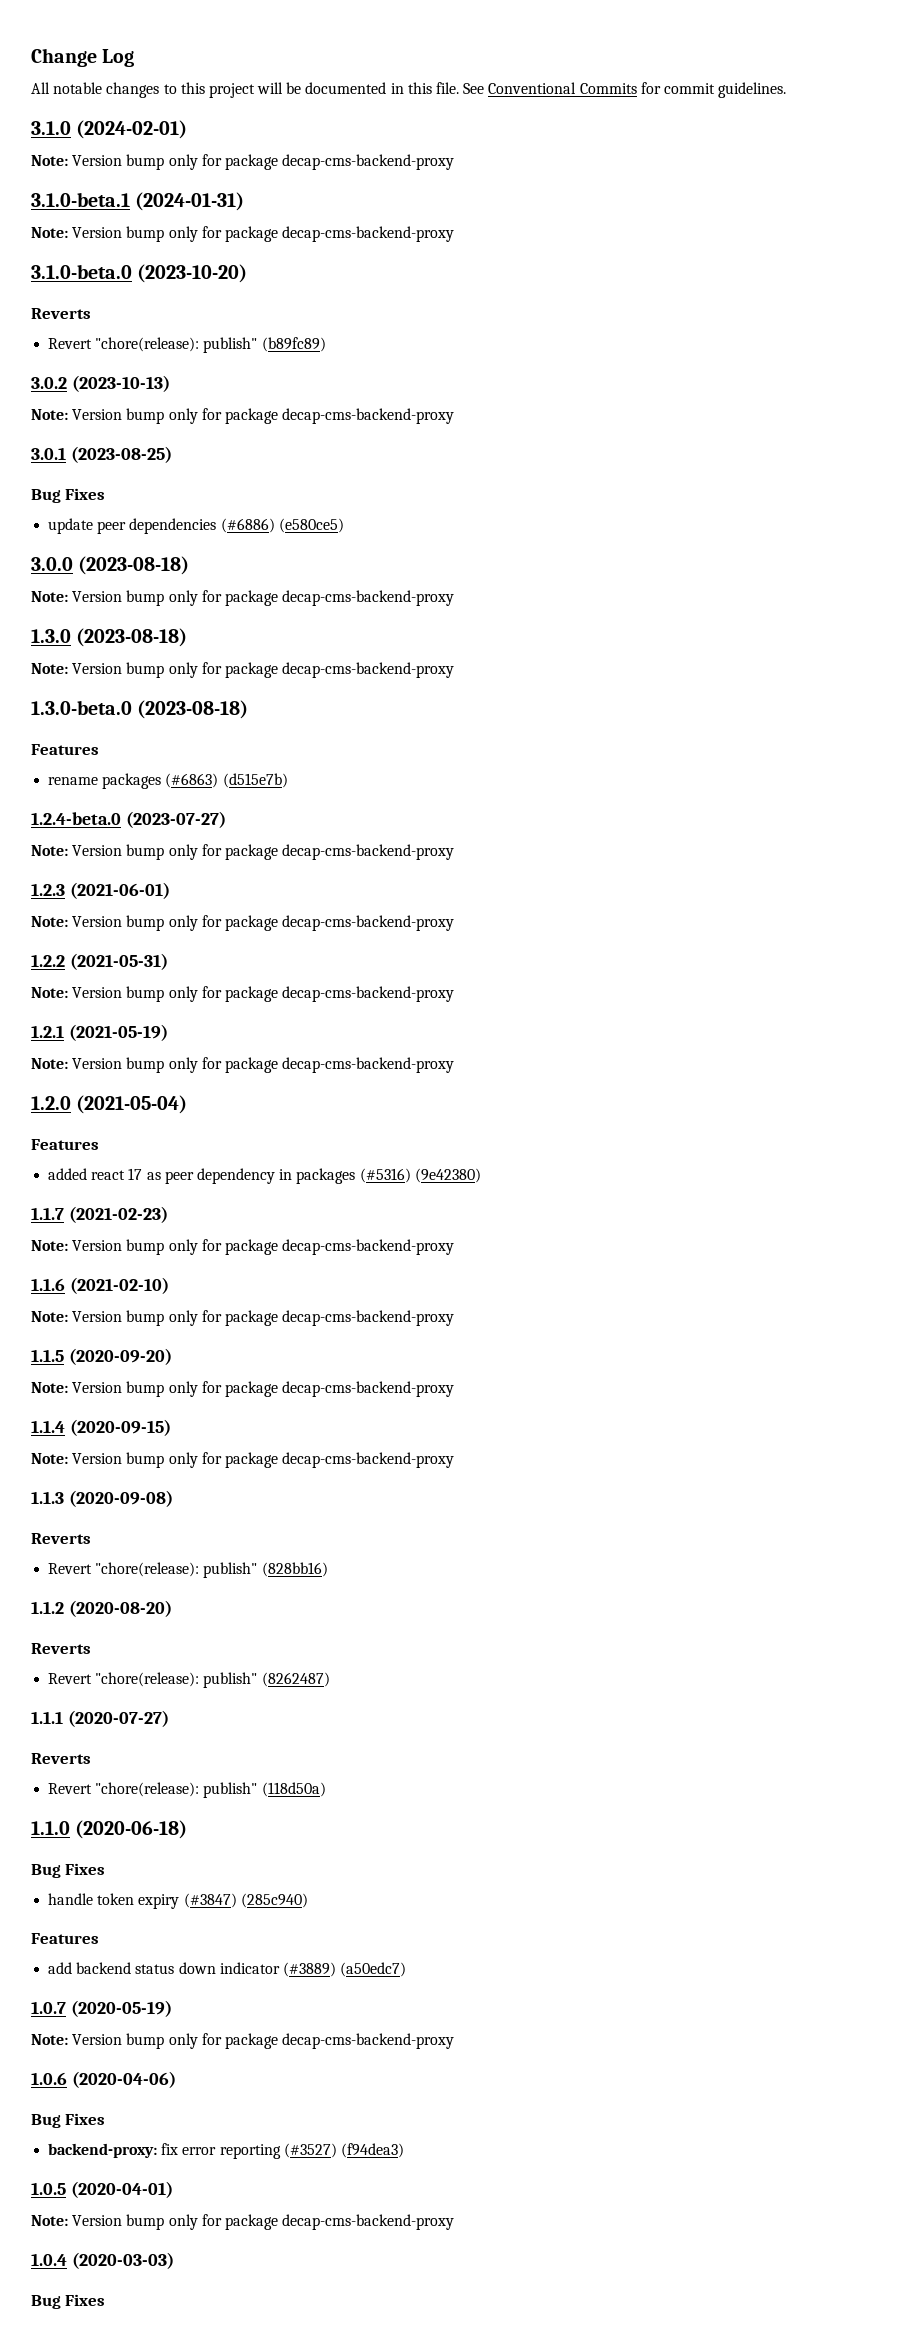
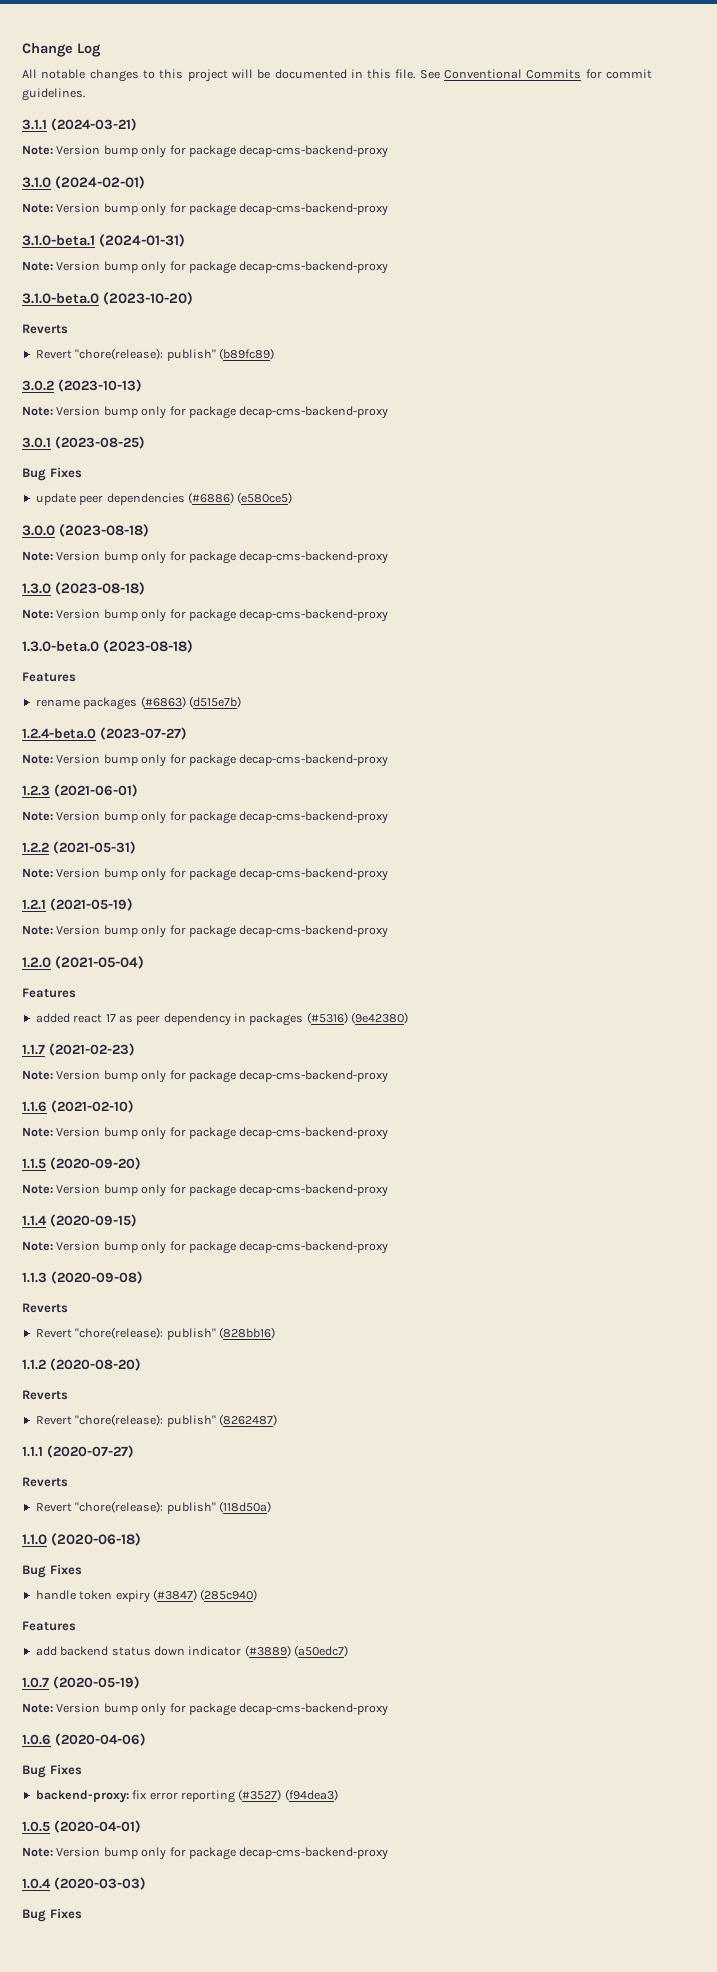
+ 3.1.1 (2024-03-21)
+ Note: Version bump only for package decap-cms-backend-proxy

